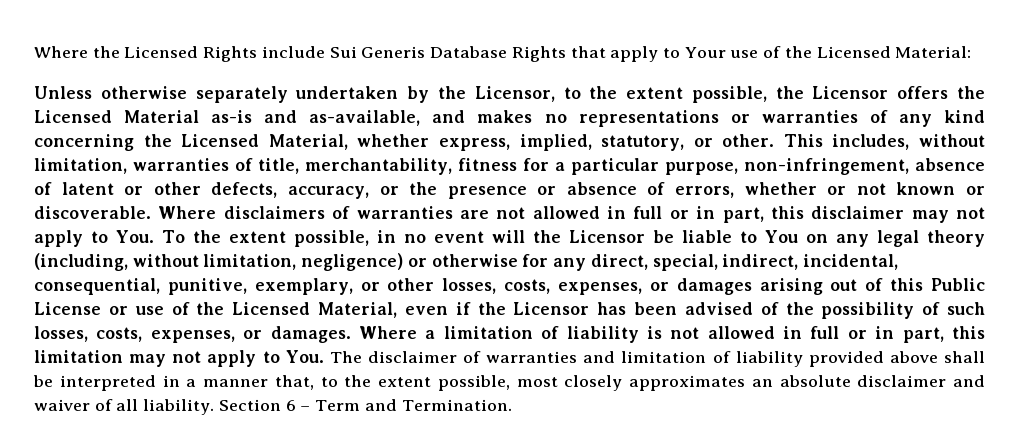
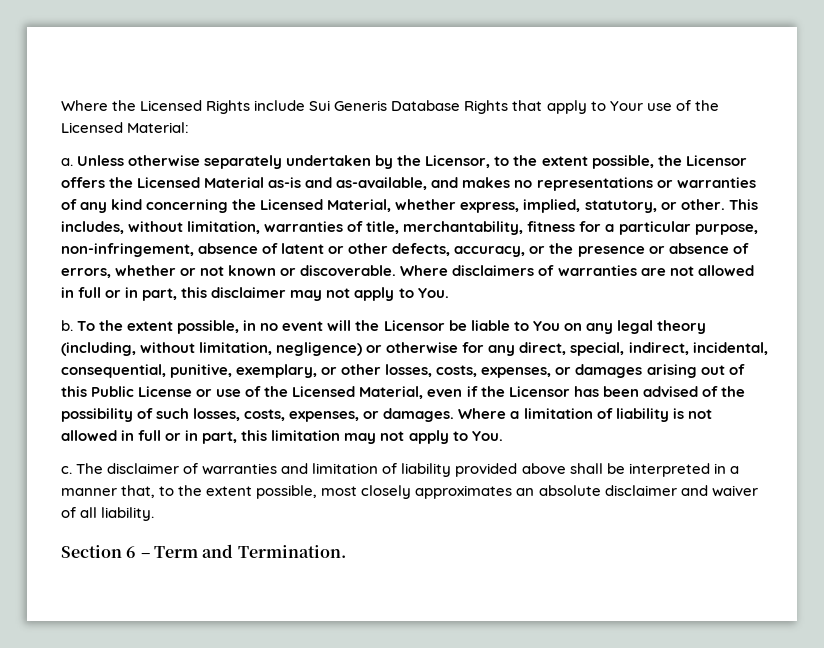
+ a.
- Where disclaimers of warranties are not allowed in full or in part, this disclaimer may not apply to You. To the extent possible, in no event will the Licensor be liable to You on any legal theory (including, without limitation, negligence) or otherwise for any direct, special, indirect, incidental, consequential, punitive, exemplary, or other losses, costs, expenses, or damages arising out of this Public License or use of the Licensed Material, even if the Licensor has been advised of the possibility of such losses, costs, expenses, or damages.
+ Where disclaimers of warranties are not allowed in full or in part, this disclaimer may not apply to You.
+ b. To the extent possible, in no event will the Licensor be liable to You on any legal theory (including, without limitation, negligence) or otherwise for any direct, special, indirect, incidental, consequential, punitive, exemplary, or other losses, costs, expenses, or damages arising out of this Public License or use of the Licensed Material, even if the Licensor has been advised of the possibility of such losses, costs, expenses, or damages.
- Where a limitation of liability is not allowed in full or in part, this limitation may not apply to You. The disclaimer of warranties and limitation of liability provided above shall be interpreted in a manner that, to the extent possible, most closely approximates an absolute disclaimer and waiver of all liability. Section 6 – Term and Termination.
+ Where a limitation of liability is not allowed in full or in part, this limitation may not apply to You.
+ c. The disclaimer of warranties and limitation of liability provided above shall be interpreted in a manner that, to the extent possible, most closely approximates an absolute disclaimer and waiver of all liability.
+ Section 6 – Term and Termination.

